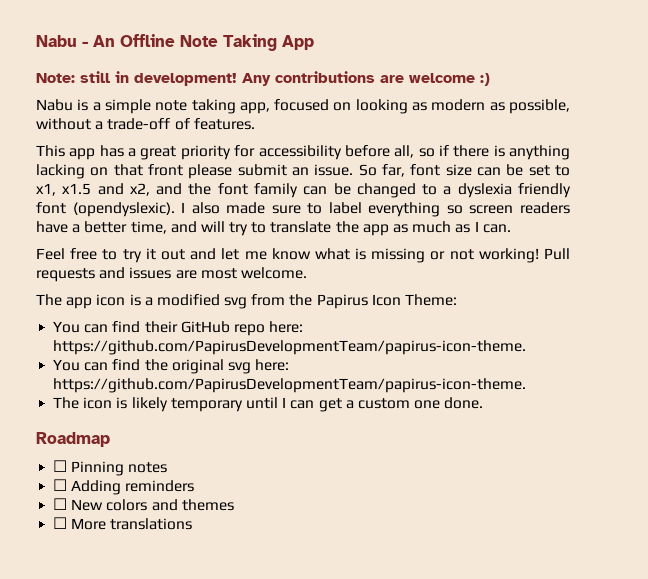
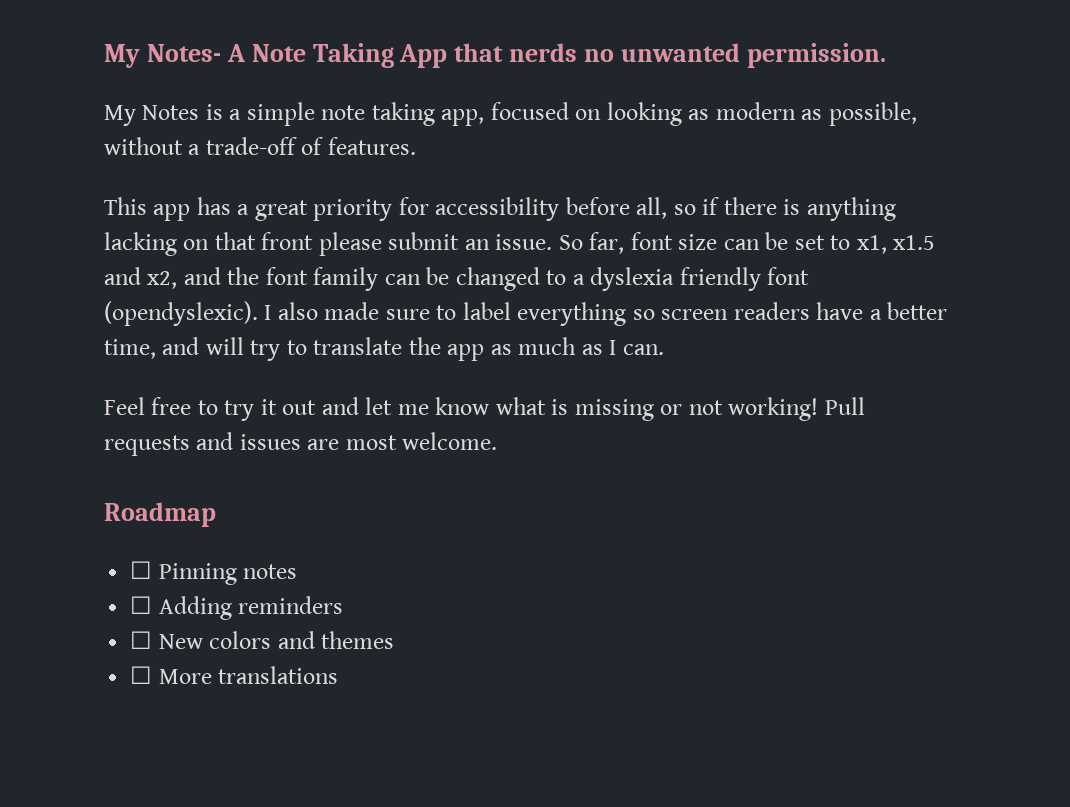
- Nabu - An Offline Note Taking App
- Note: still in development! Any contributions are welcome :)
- Nabu is a simple note taking app, focused on looking as modern as possible, without a trade-off of features.
+ My Notes- A Note Taking App that nerds no unwanted permission.
+ My Notes is a simple note taking app, focused on looking as modern as possible, without a trade-off of features.
- The app icon is a modified svg from the Papirus Icon Theme:
- You can find their GitHub repo here: https://github.com/PapirusDevelopmentTeam/papirus-icon-theme.
- You can find the original svg here: https://github.com/PapirusDevelopmentTeam/papirus-icon-theme.
- The icon is likely temporary until I can get a custom one done.

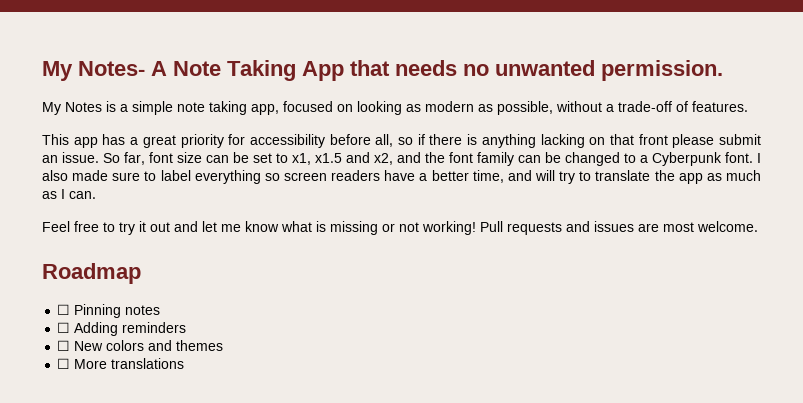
- My Notes- A Note Taking App that nerds no unwanted permission.
+ My Notes- A Note Taking App that needs no unwanted permission.
- So far, font size can be set to x1, x1.5 and x2, and the font family can be changed to a dyslexia friendly font (opendyslexic).
+ So far, font size can be set to x1, x1.5 and x2, and the font family can be changed to a Cyberpunk font.

